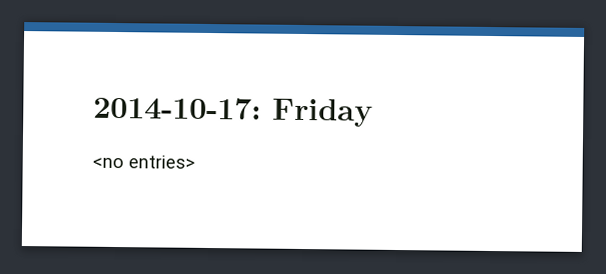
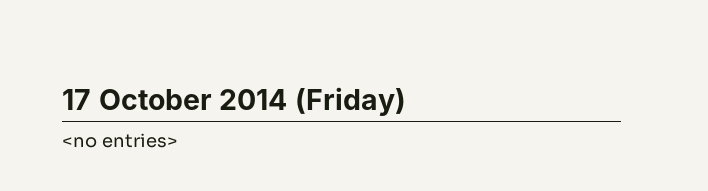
- 2014-10-17: Friday
+ 17 October 2014 (Friday)

